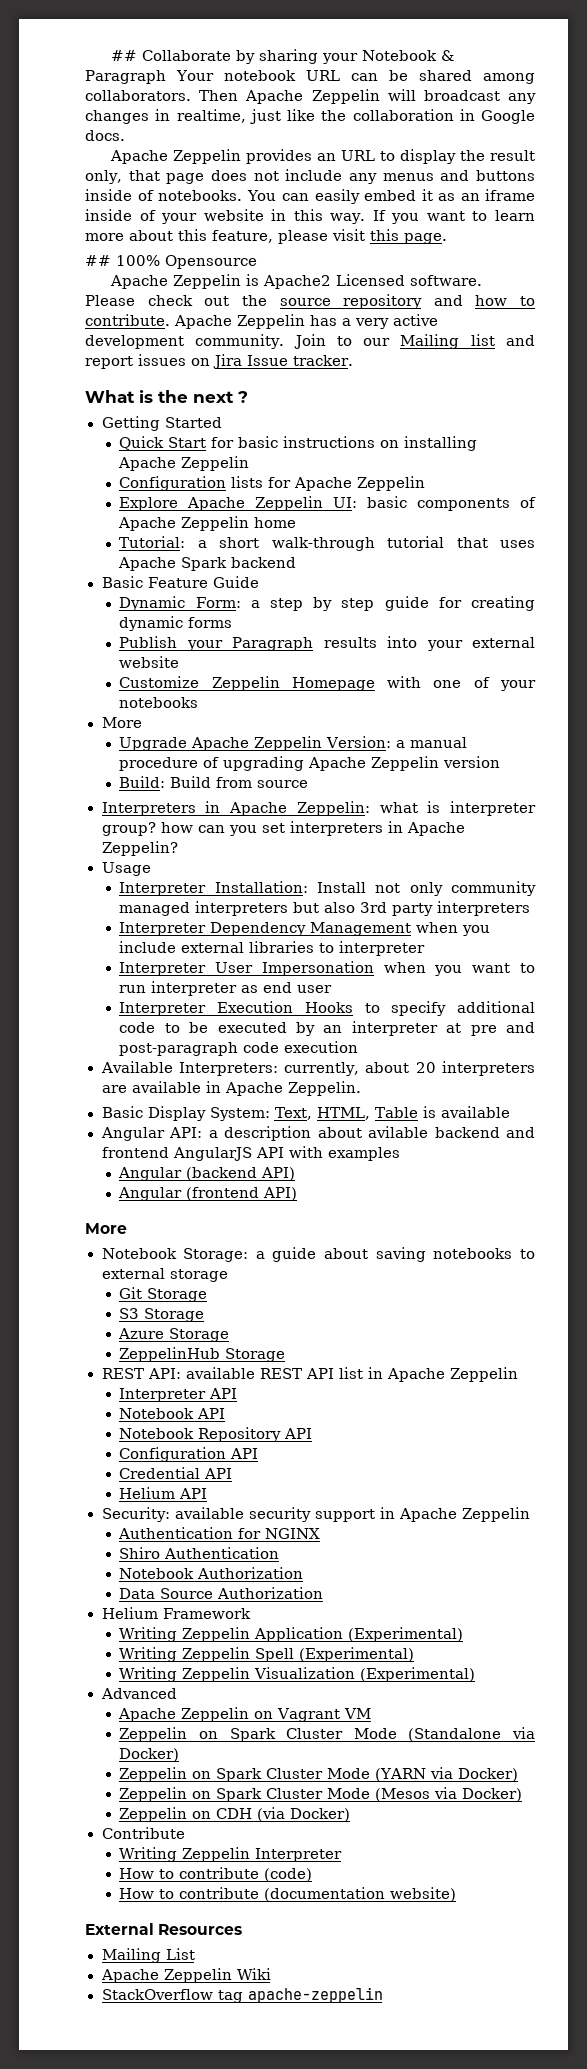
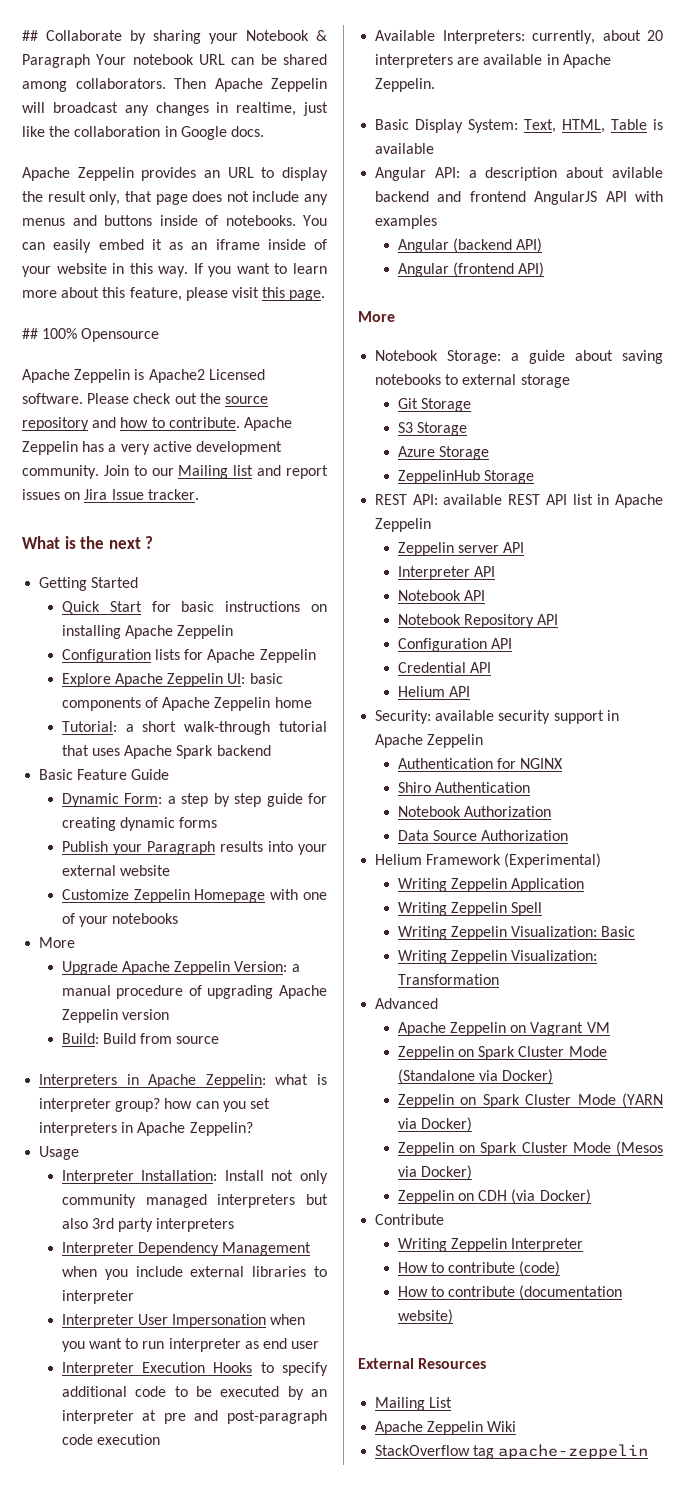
+ Zeppelin server API
- Helium Framework
+ Helium Framework (Experimental)
- Writing Zeppelin Application (Experimental)
+ Writing Zeppelin Application
- Writing Zeppelin Spell (Experimental)
- Writing Zeppelin Visualization (Experimental)
+ Writing Zeppelin Spell
+ Writing Zeppelin Visualization: Basic
+ Writing Zeppelin Visualization: Transformation

